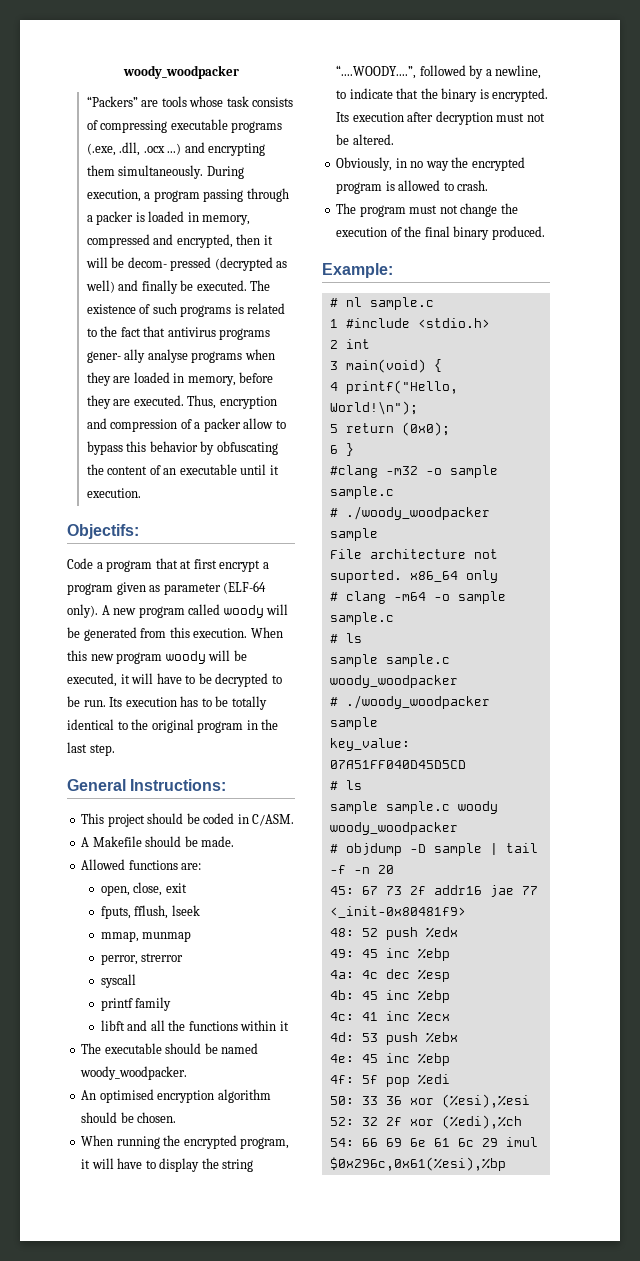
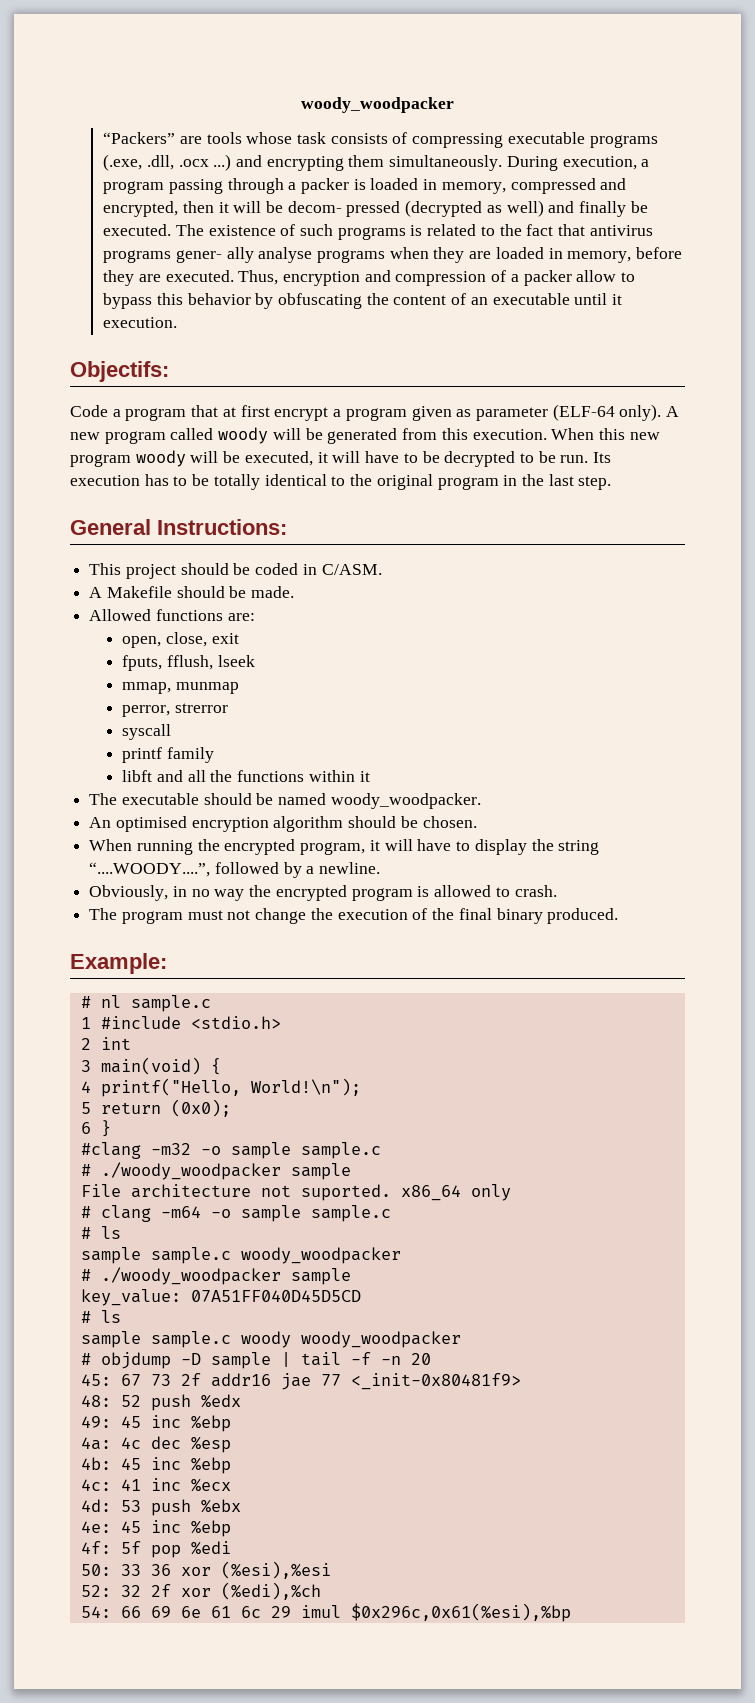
- When running the encrypted program, it will have to display the string “....WOODY....”, followed by a newline, to indicate that the binary is encrypted. Its execution after decryption must not be altered.
+ When running the encrypted program, it will have to display the string “....WOODY....”, followed by a newline.

